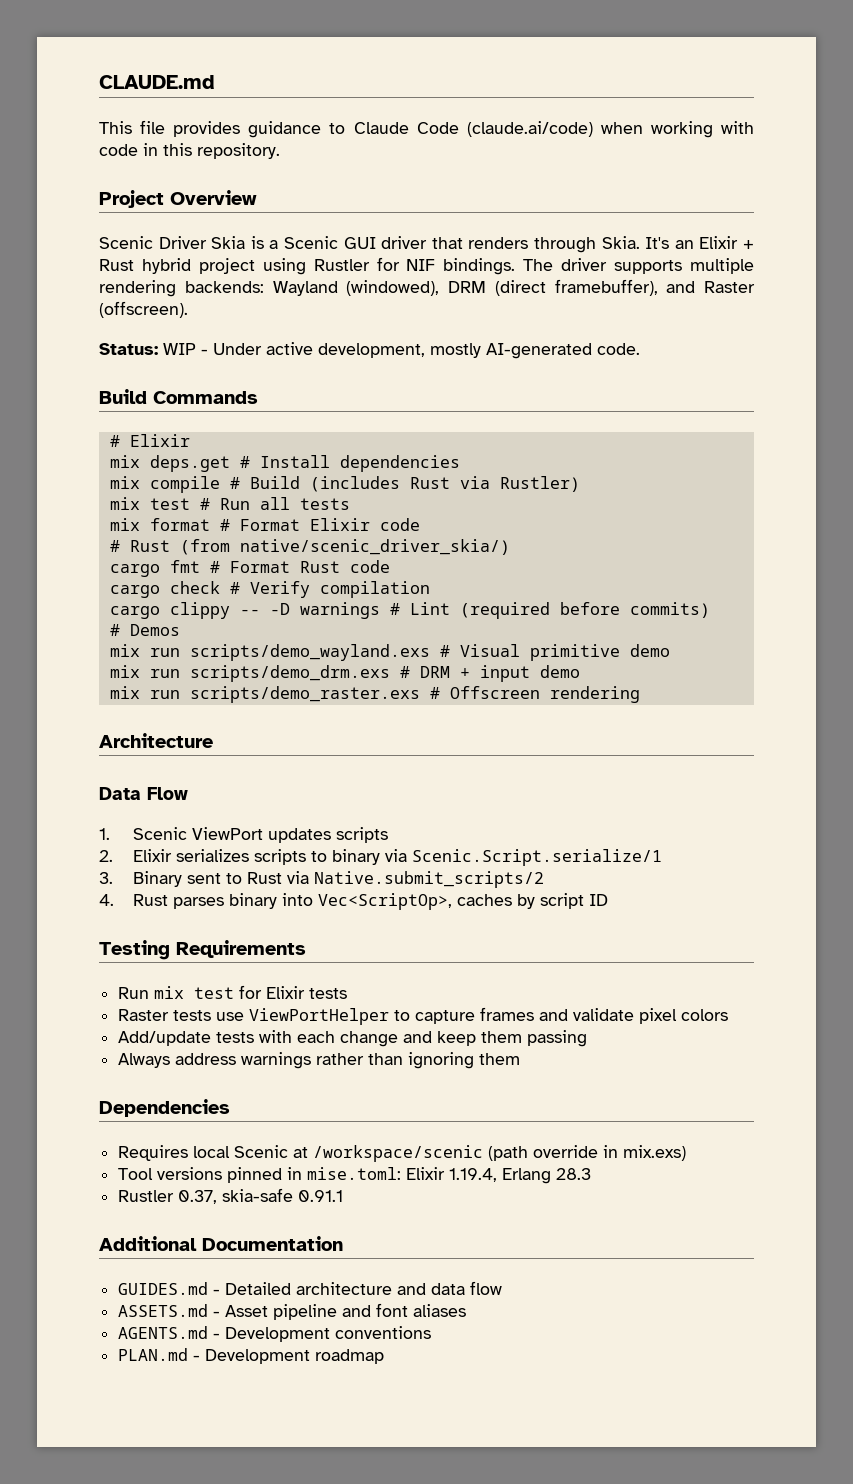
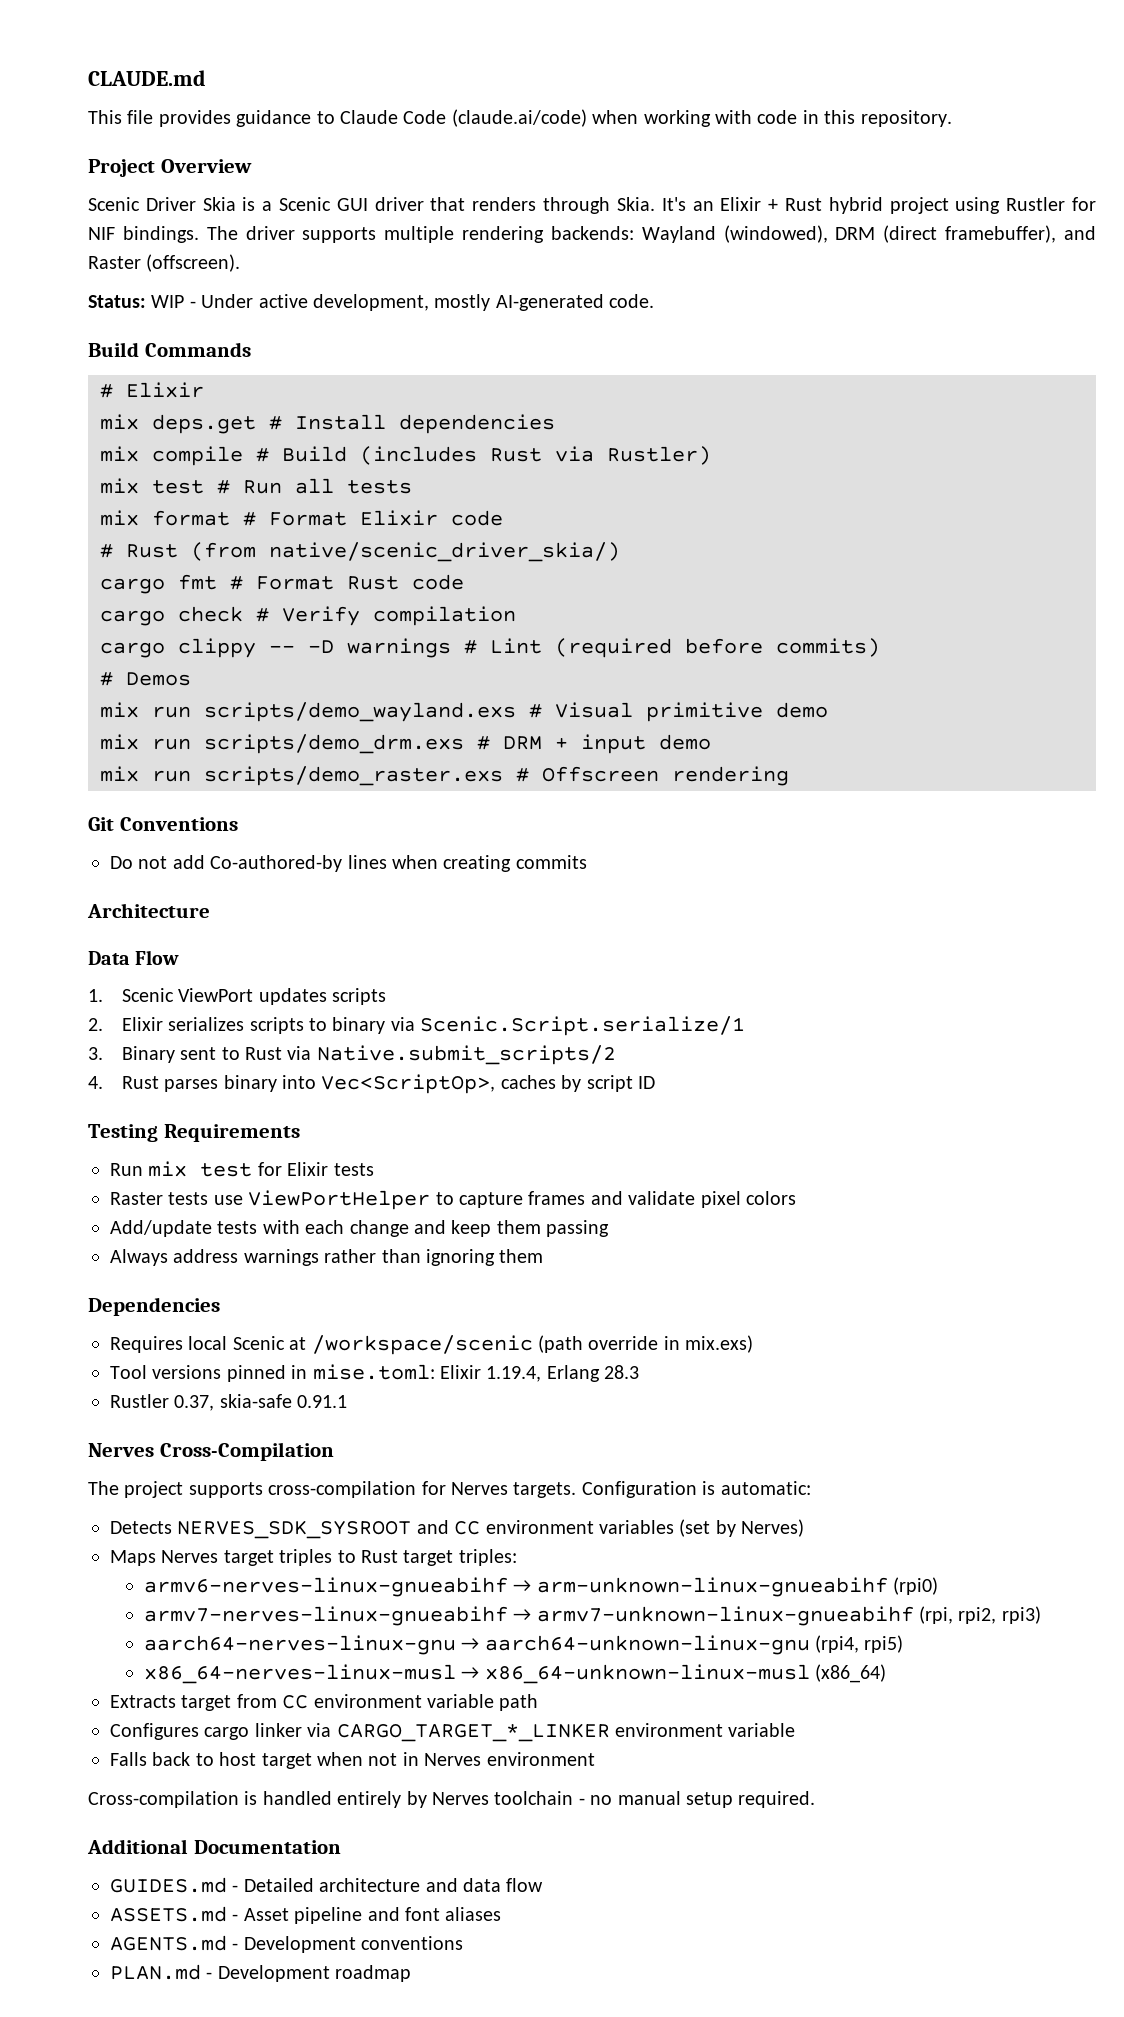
+ Git Conventions
+ Do not add Co-authored-by lines when creating commits
+ Nerves Cross-Compilation
+ The project supports cross-compilation for Nerves targets. Configuration is automatic:
+ Detects NERVES_SDK_SYSROOT and CC environment variables (set by Nerves)
+ Maps Nerves target triples to Rust target triples:
+ armv6-nerves-linux-gnueabihf → arm-unknown-linux-gnueabihf (rpi0)
+ armv7-nerves-linux-gnueabihf → armv7-unknown-linux-gnueabihf (rpi, rpi2, rpi3)
+ aarch64-nerves-linux-gnu → aarch64-unknown-linux-gnu (rpi4, rpi5)
+ x86_64-nerves-linux-musl → x86_64-unknown-linux-musl (x86_64)
+ Extracts target from CC environment variable path
+ Configures cargo linker via CARGO_TARGET_*_LINKER environment variable
+ Falls back to host target when not in Nerves environment
+ Cross-compilation is handled entirely by Nerves toolchain - no manual setup required.

